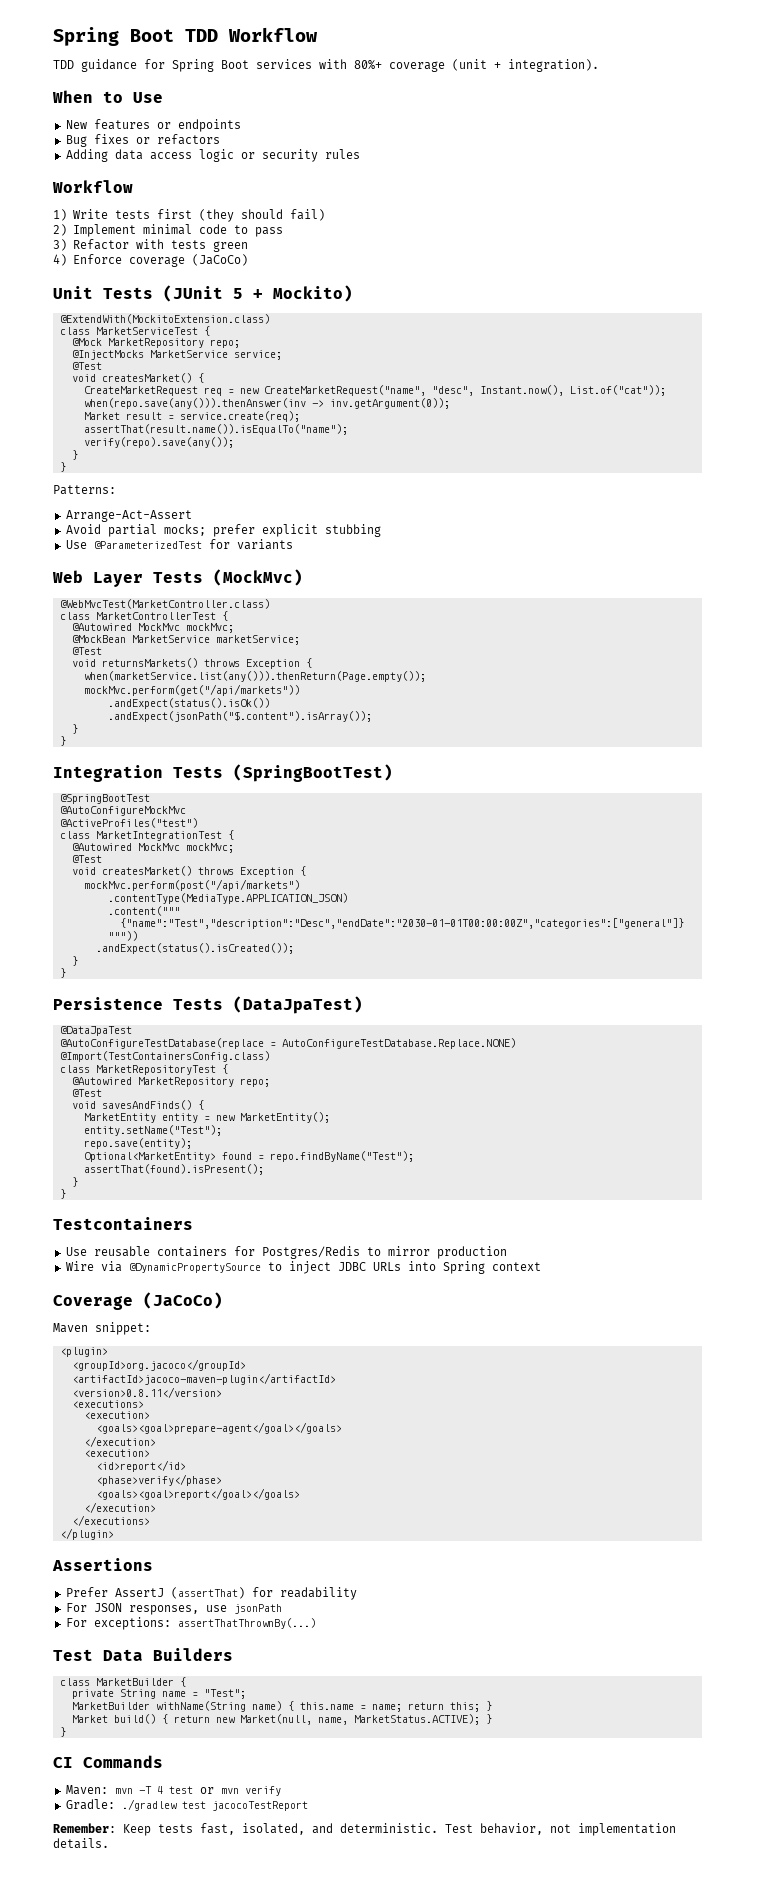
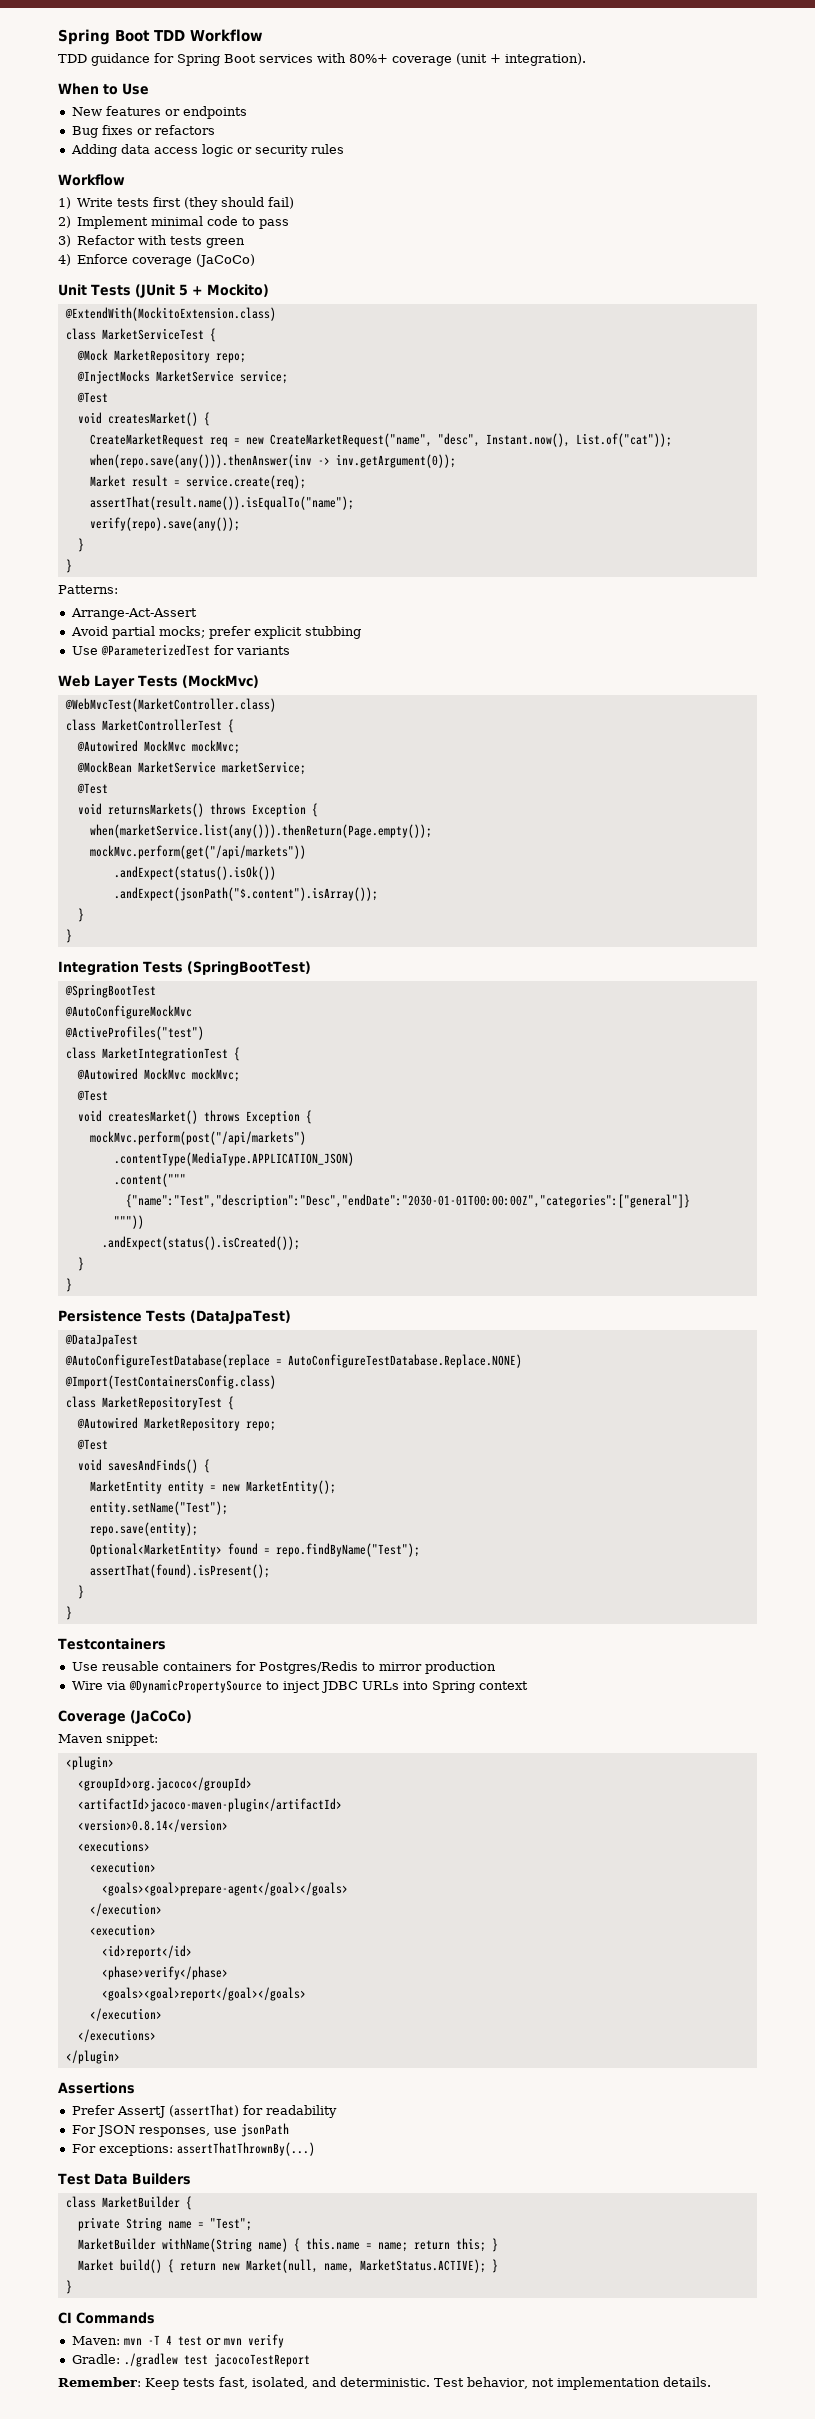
- <version>0.8.11</version>
+ <version>0.8.14</version>

